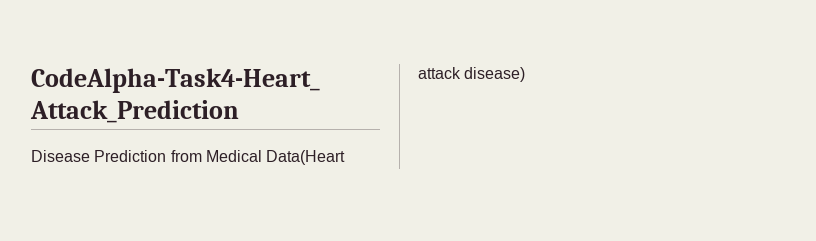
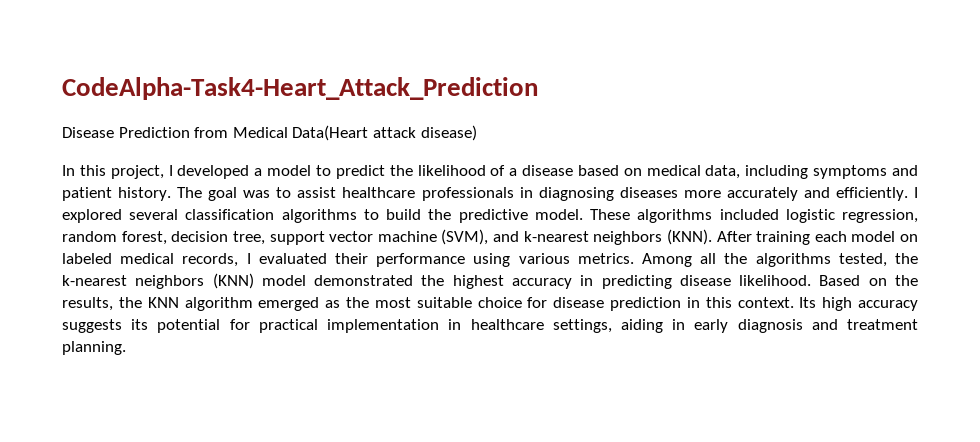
+ In this project, I developed a model to predict the likelihood of a disease based on medical data, including symptoms and patient history. The goal was to assist healthcare professionals in diagnosing diseases more accurately and efficiently. I explored several classification algorithms to build the predictive model. These algorithms included logistic regression, random forest, decision tree, support vector machine (SVM), and k-nearest neighbors (KNN). After training each model on labeled medical records, I evaluated their performance using various metrics. Among all the algorithms tested, the k-nearest neighbors (KNN) model demonstrated the highest accuracy in predicting disease likelihood. Based on the results, the KNN algorithm emerged as the most suitable choice for disease prediction in this context. Its high accuracy suggests its potential for practical implementation in healthcare settings, aiding in early diagnosis and treatment planning.

